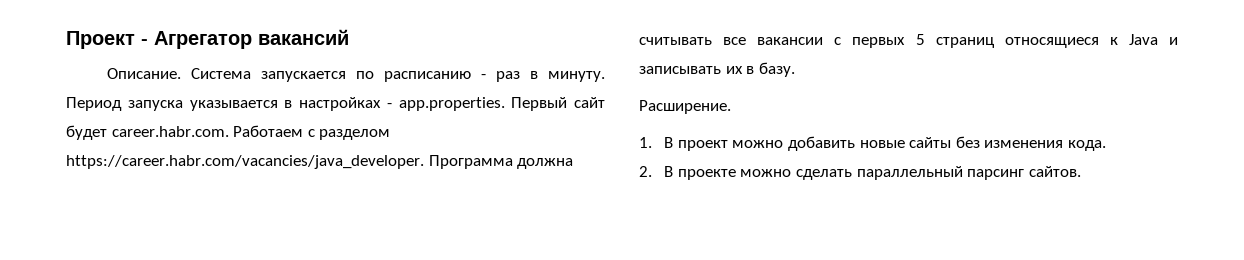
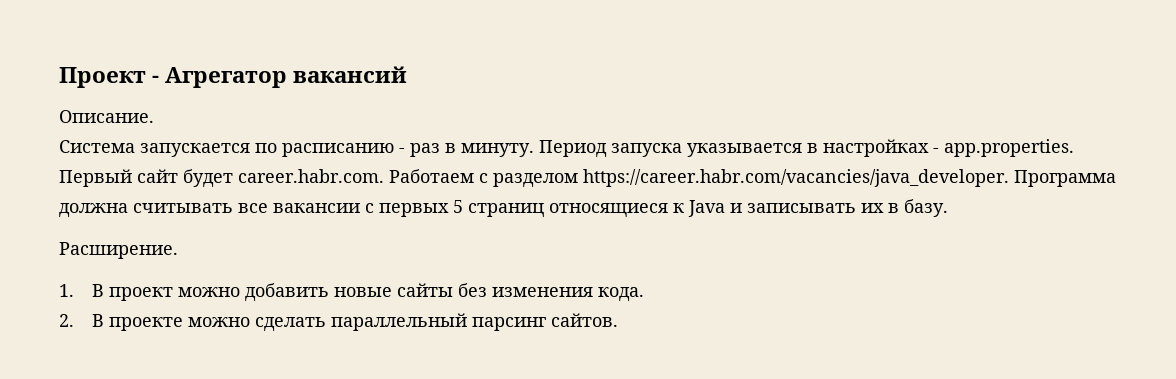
- Описание. Система запускается по расписанию - раз в минуту.
+ Описание.
+ Система запускается по расписанию - раз в минуту.

